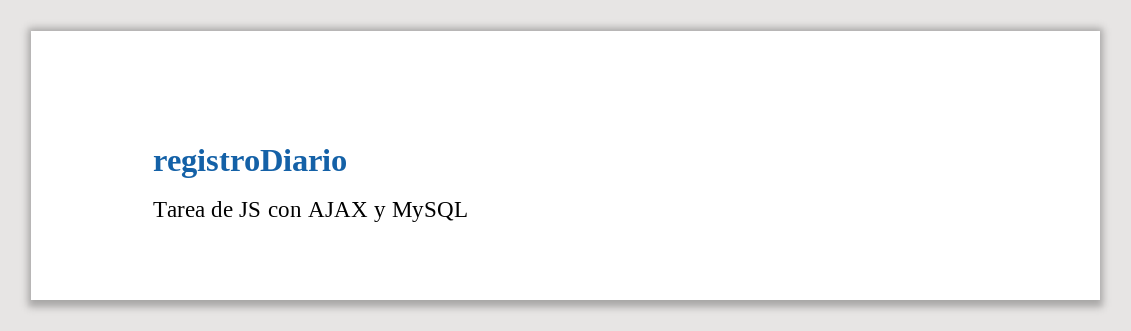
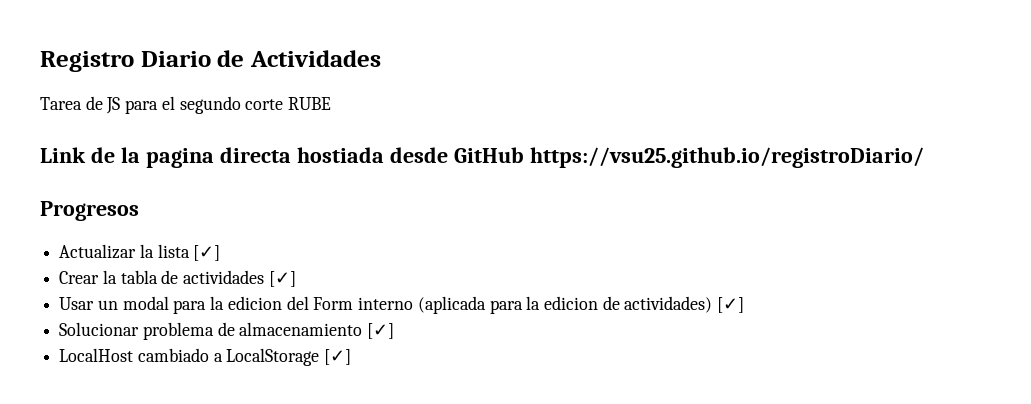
- registroDiario
+ Registro Diario de Actividades
- Tarea de JS con AJAX y MySQL
+ Tarea de JS para el segundo corte RUBE
+ Link de la pagina directa hostiada desde GitHub https://vsu25.github.io/registroDiario/
+ Progresos
+ Actualizar la lista [✓]
+ Crear la tabla de actividades [✓]
+ Usar un modal para la edicion del Form interno (aplicada para la edicion de actividades) [✓]
+ Solucionar problema de almacenamiento [✓]
+ LocalHost cambiado a LocalStorage [✓]

